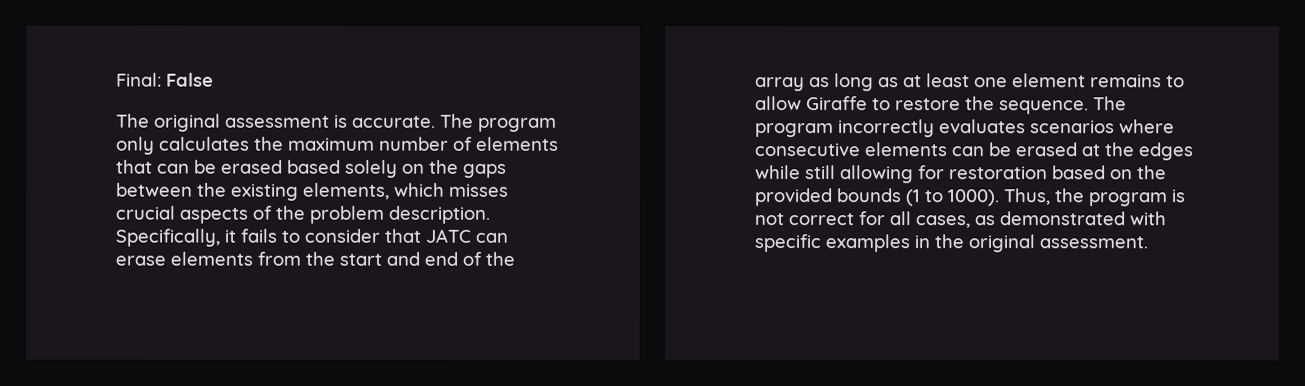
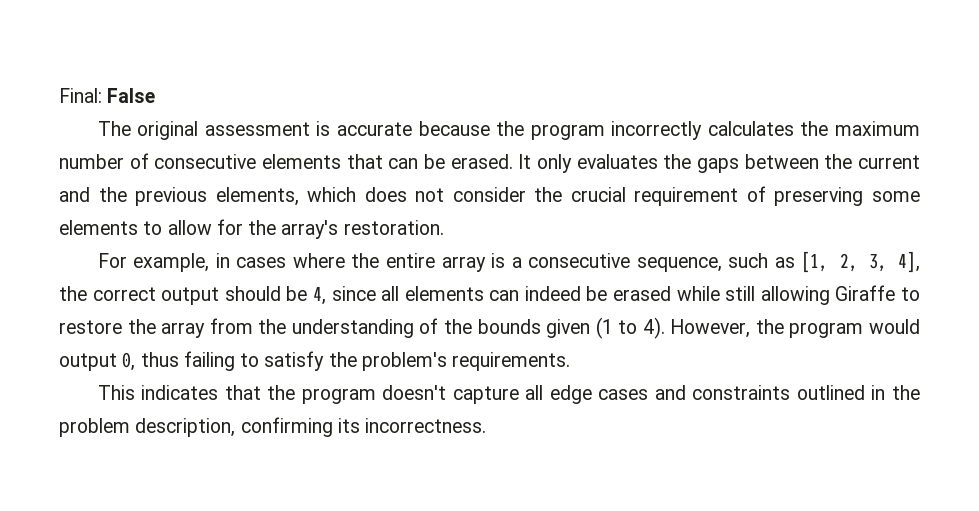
- The original assessment is accurate. The program only calculates the maximum number of elements that can be erased based solely on the gaps between the existing elements, which misses crucial aspects of the problem description. Specifically, it fails to consider that JATC can erase elements from the start and end of the array as long as at least one element remains to allow Giraffe to restore the sequence. The program incorrectly evaluates scenarios where consecutive elements can be erased at the edges while still allowing for restoration based on the provided bounds (1 to 1000). Thus, the program is not correct for all cases, as demonstrated with specific examples in the original assessment.
+ The original assessment is accurate because the program incorrectly calculates the maximum number of consecutive elements that can be erased. It only evaluates the gaps between the current and the previous elements, which does not consider the crucial requirement of preserving some elements to allow for the array's restoration.
+ For example, in cases where the entire array is a consecutive sequence, such as [1, 2, 3, 4], the correct output should be 4, since all elements can indeed be erased while still allowing Giraffe to restore the array from the understanding of the bounds given (1 to 4). However, the program would output 0, thus failing to satisfy the problem's requirements.
+ This indicates that the program doesn't capture all edge cases and constraints outlined in the problem description, confirming its incorrectness.

